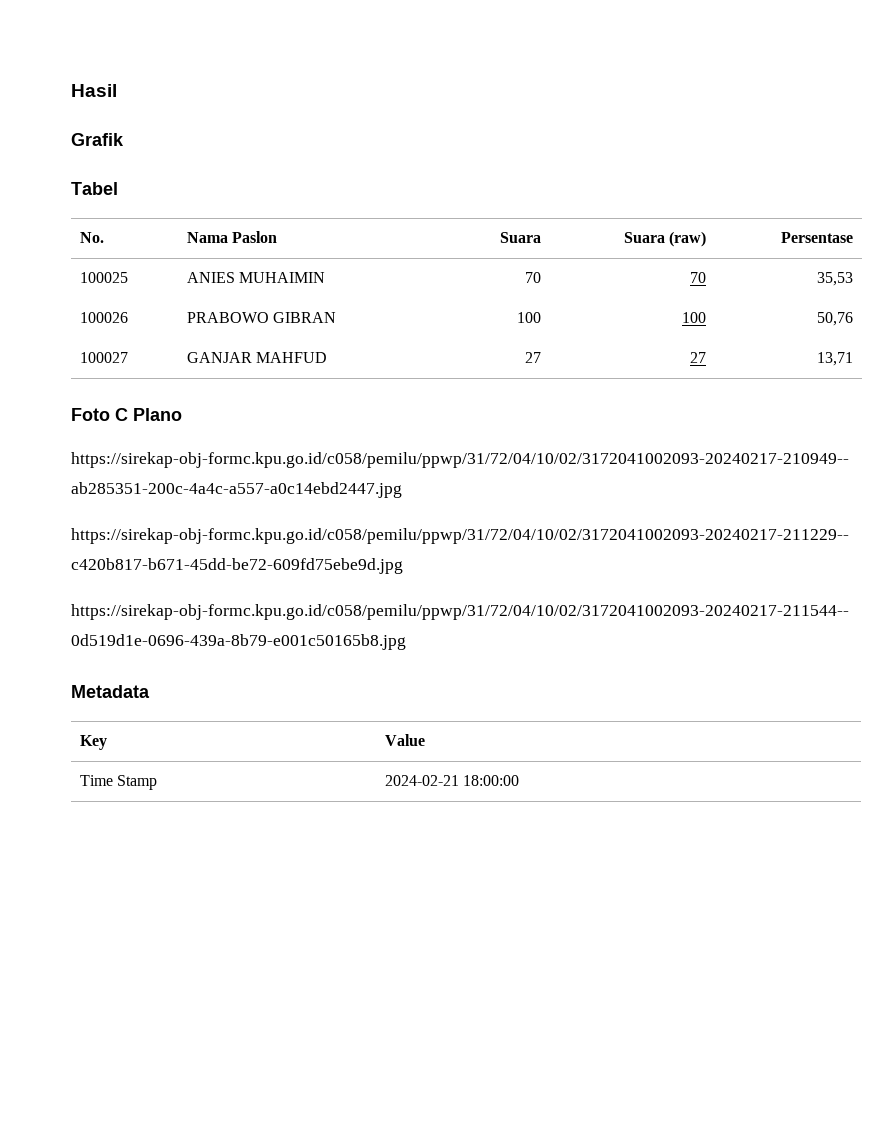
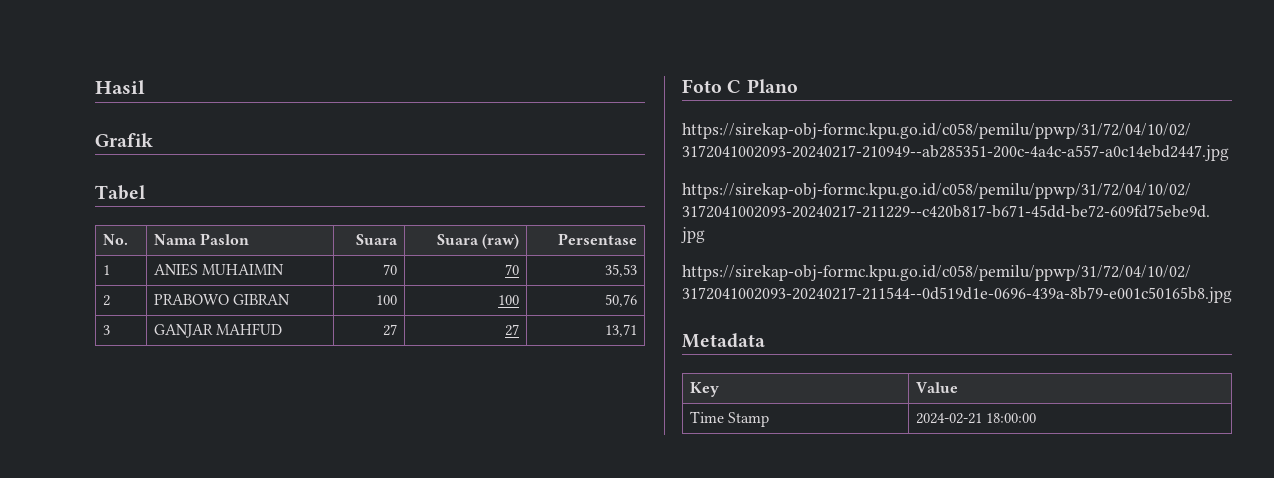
- 100025 | ANIES MUHAIMIN | 70 | 70 | 35,53
+ 1 | ANIES MUHAIMIN | 70 | 70 | 35,53
- 100026 | PRABOWO GIBRAN | 100 | 100 | 50,76
+ 2 | PRABOWO GIBRAN | 100 | 100 | 50,76
- 100027 | GANJAR MAHFUD | 27 | 27 | 13,71
+ 3 | GANJAR MAHFUD | 27 | 27 | 13,71

